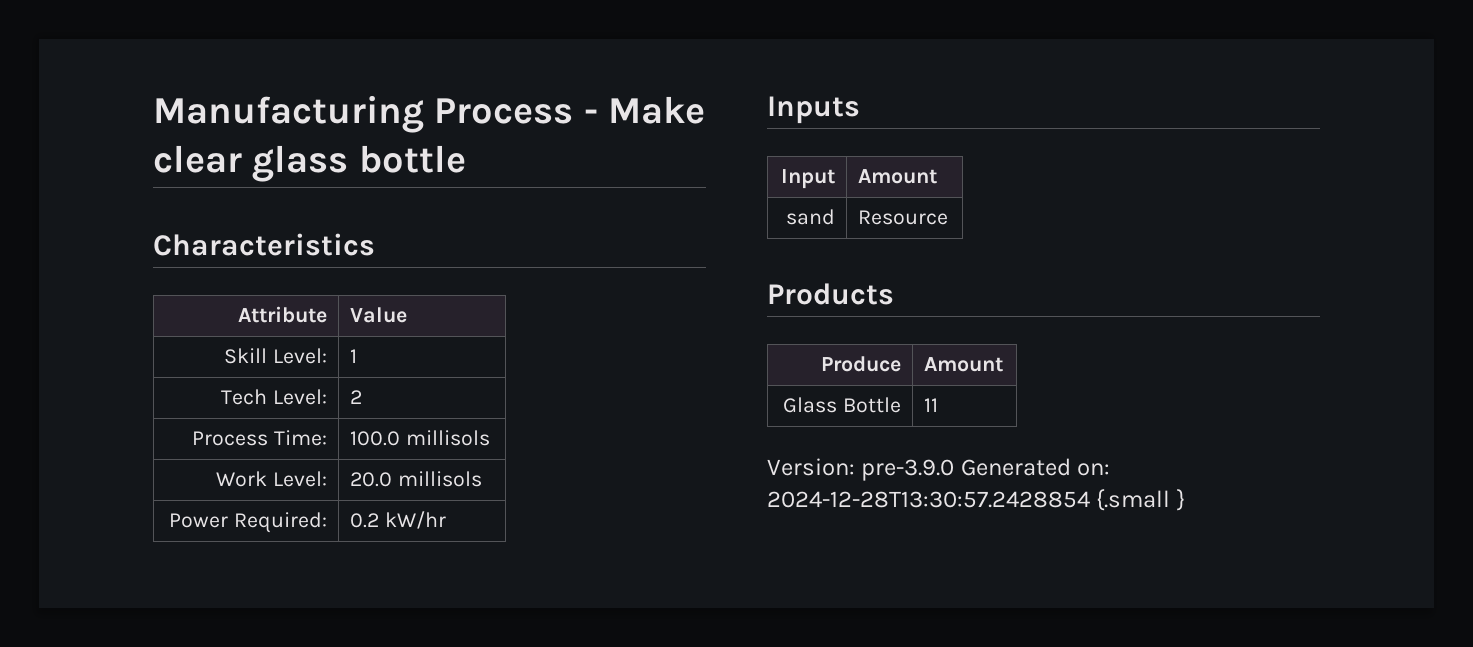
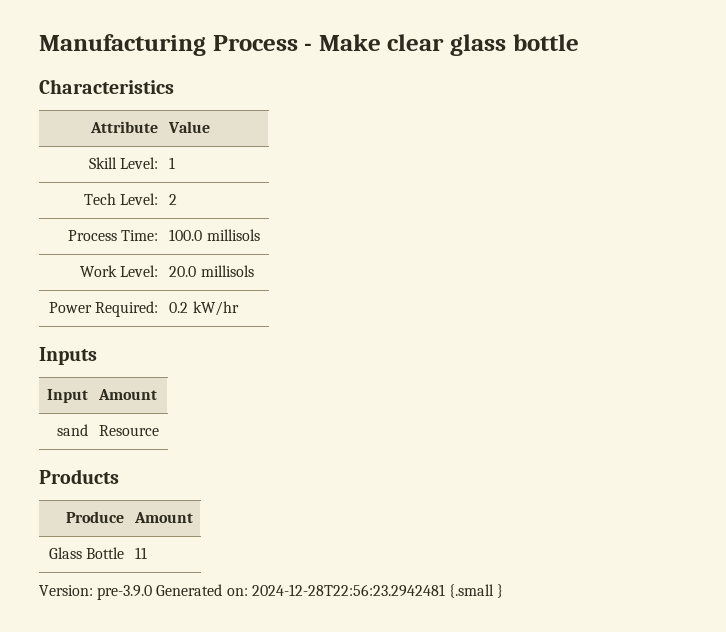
- Version: pre-3.9.0 Generated on: 2024-12-28T13:30:57.2428854 {.small }
+ Version: pre-3.9.0 Generated on: 2024-12-28T22:56:23.2942481 {.small }

